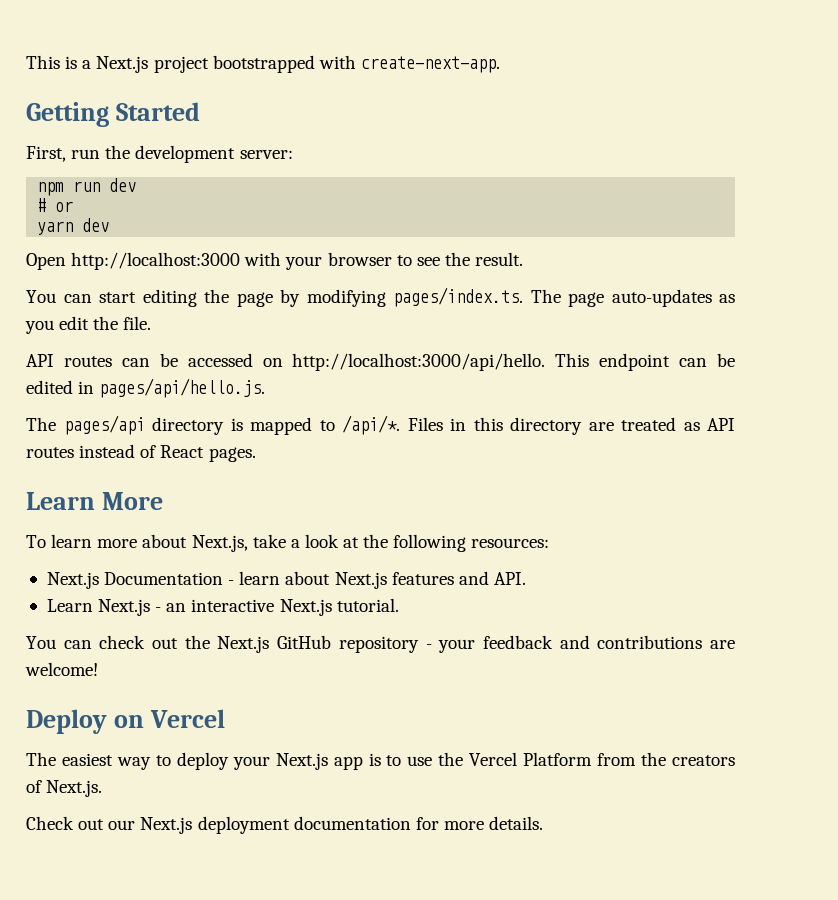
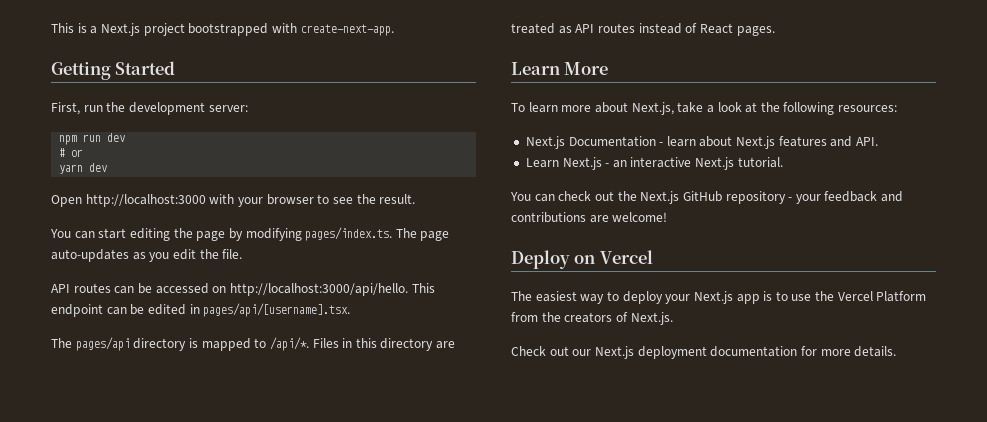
- This endpoint can be edited in pages/api/hello.js.
+ This endpoint can be edited in pages/api/[username].tsx.

